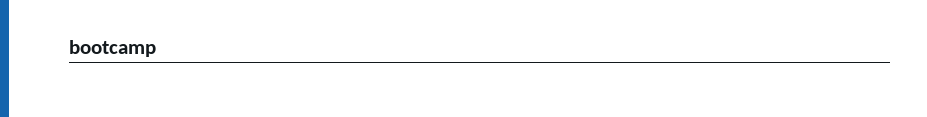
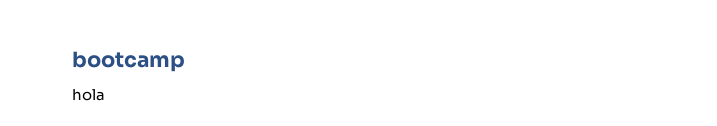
+ hola

